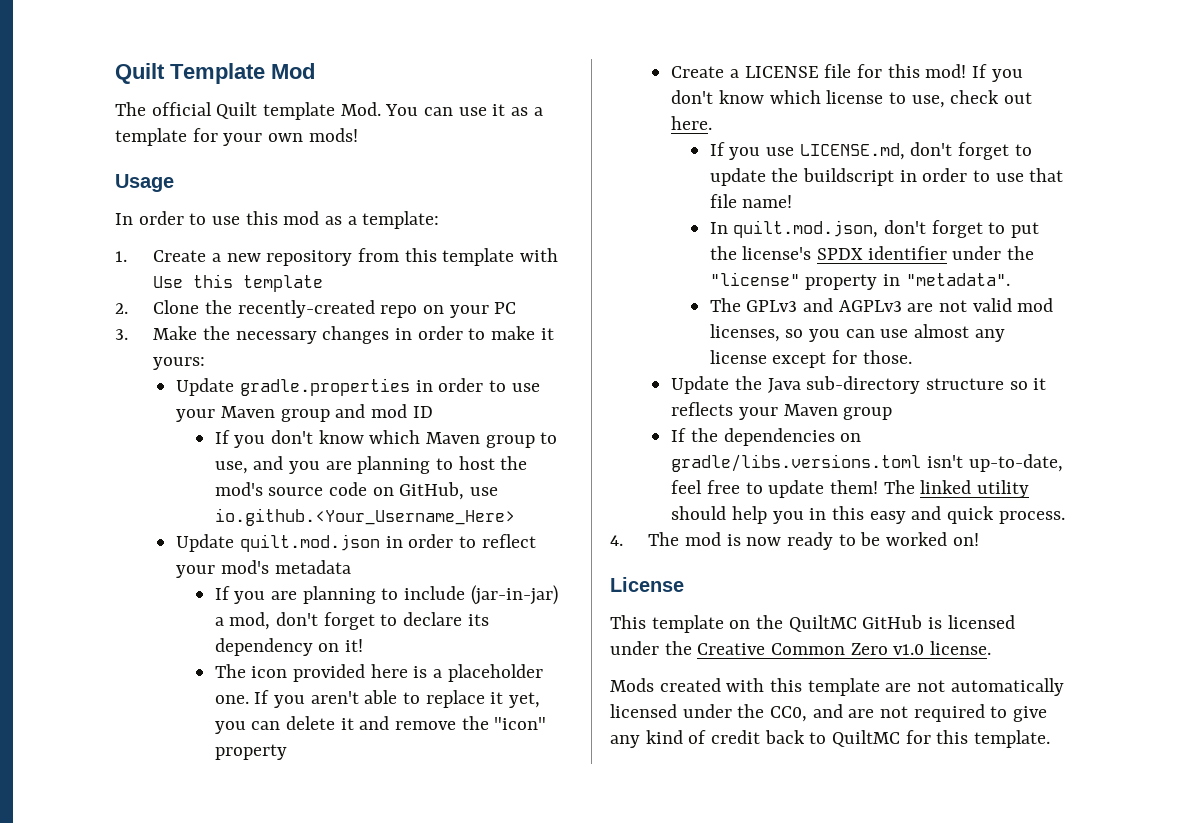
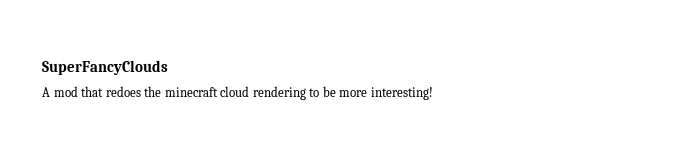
- Quilt Template Mod
- The official Quilt template Mod. You can use it as a template for your own mods!
- Usage
- In order to use this mod as a template:
- 1. Create a new repository from this template with Use this template
- 2. Clone the recently-created repo on your PC
- 3. Make the necessary changes in order to make it yours:
- Update gradle.properties in order to use your Maven group and mod ID
- If you don't know which Maven group to use, and you are planning to host the mod's source code on GitHub, use io.github.<Your_Username_Here>
- Update quilt.mod.json in order to reflect your mod's metadata
- If you are planning to include (jar-in-jar) a mod, don't forget to declare its dependency on it!
- The icon provided here is a placeholder one. If you aren't able to replace it yet, you can delete it and remove the "icon" property
- Create a LICENSE file for this mod! If you don't know which license to use, check out here.
- If you use LICENSE.md, don't forget to update the buildscript in order to use that file name!
- In quilt.mod.json, don't forget to put the license's SPDX identifier under the "license" property in "metadata".
- The GPLv3 and AGPLv3 are not valid mod licenses, so you can use almost any license except for those.
- Update the Java sub-directory structure so it reflects your Maven group
- If the dependencies on gradle/libs.versions.toml isn't up-to-date, feel free to update them! The linked utility should help you in this easy and quick process.
- 4. The mod is now ready to be worked on!
- License
- This template on the QuiltMC GitHub is licensed under the Creative Common Zero v1.0 license.
- Mods created with this template are not automatically licensed under the CC0, and are not required to give any kind of credit back to QuiltMC for this template.
+ SuperFancyClouds
+ A mod that redoes the minecraft cloud rendering to be more interesting!

